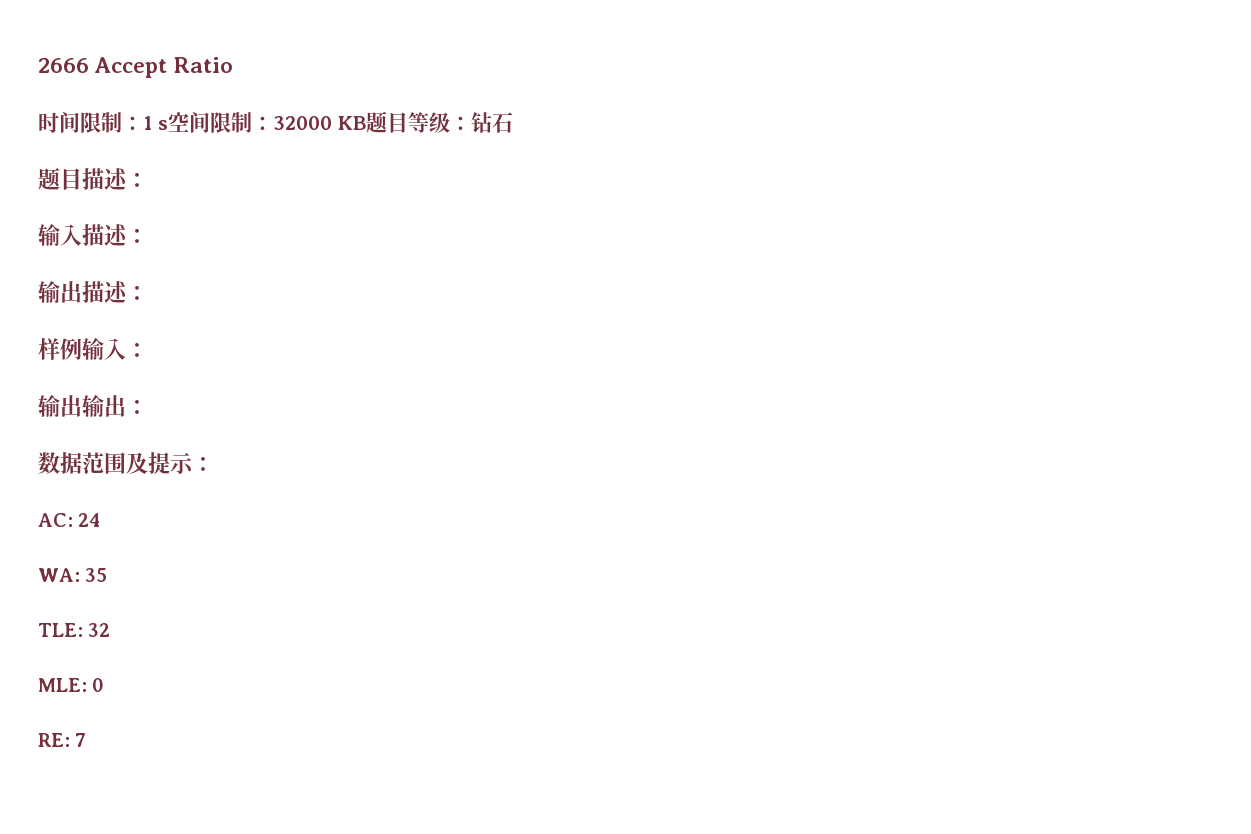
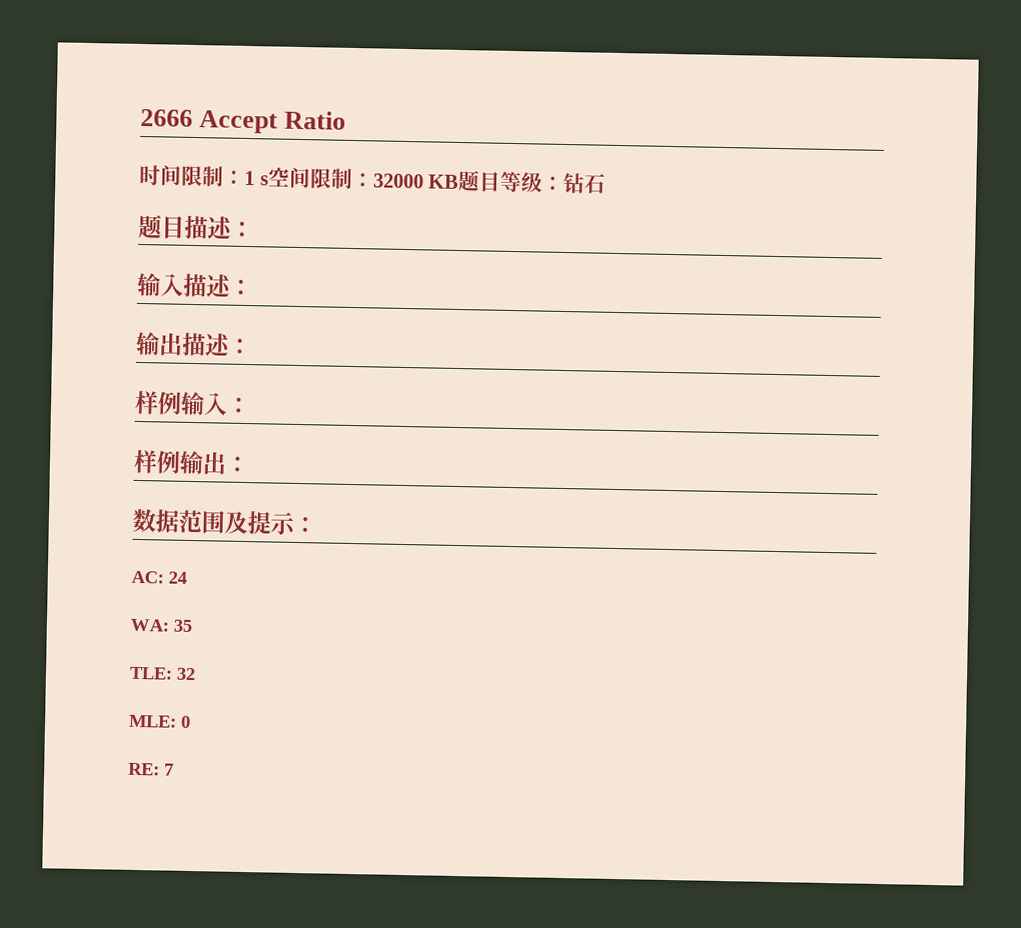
- 输出输出：
+ 样例输出：

